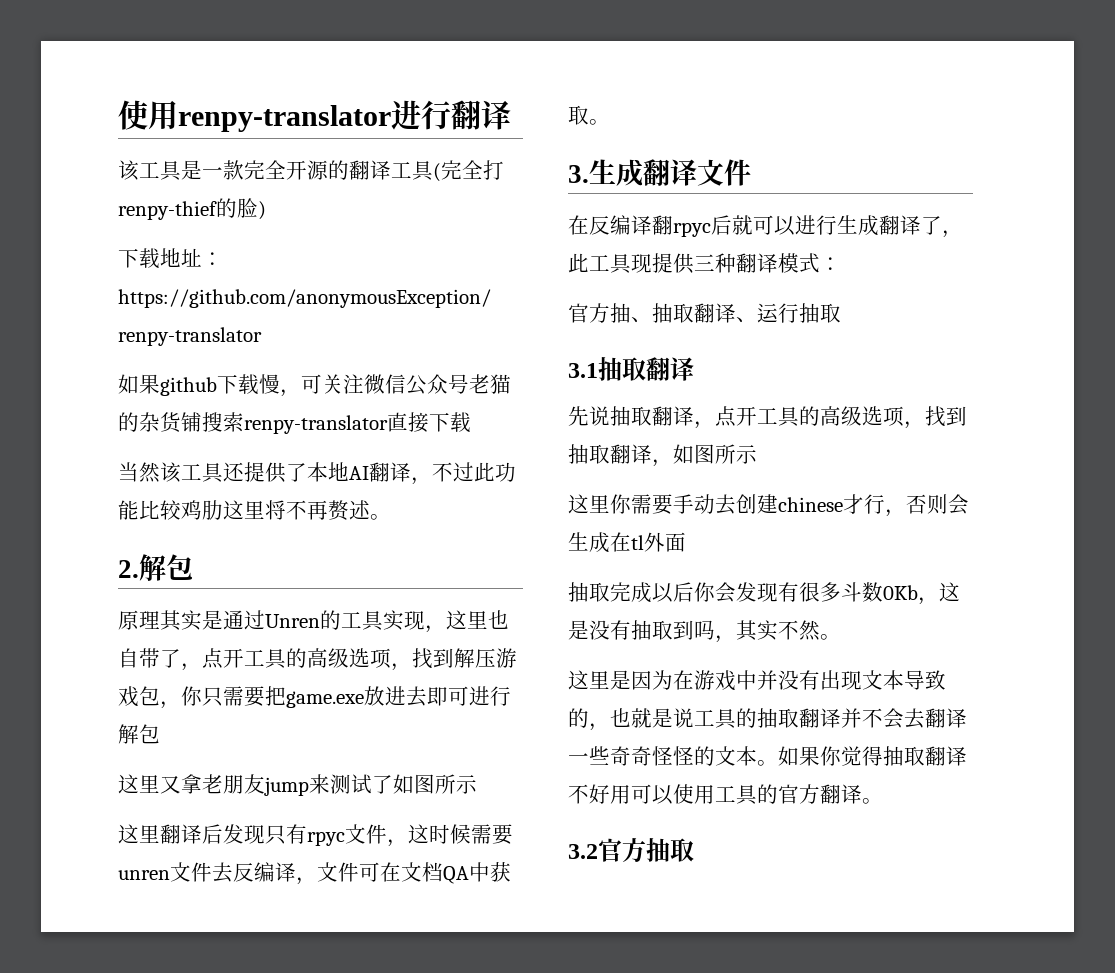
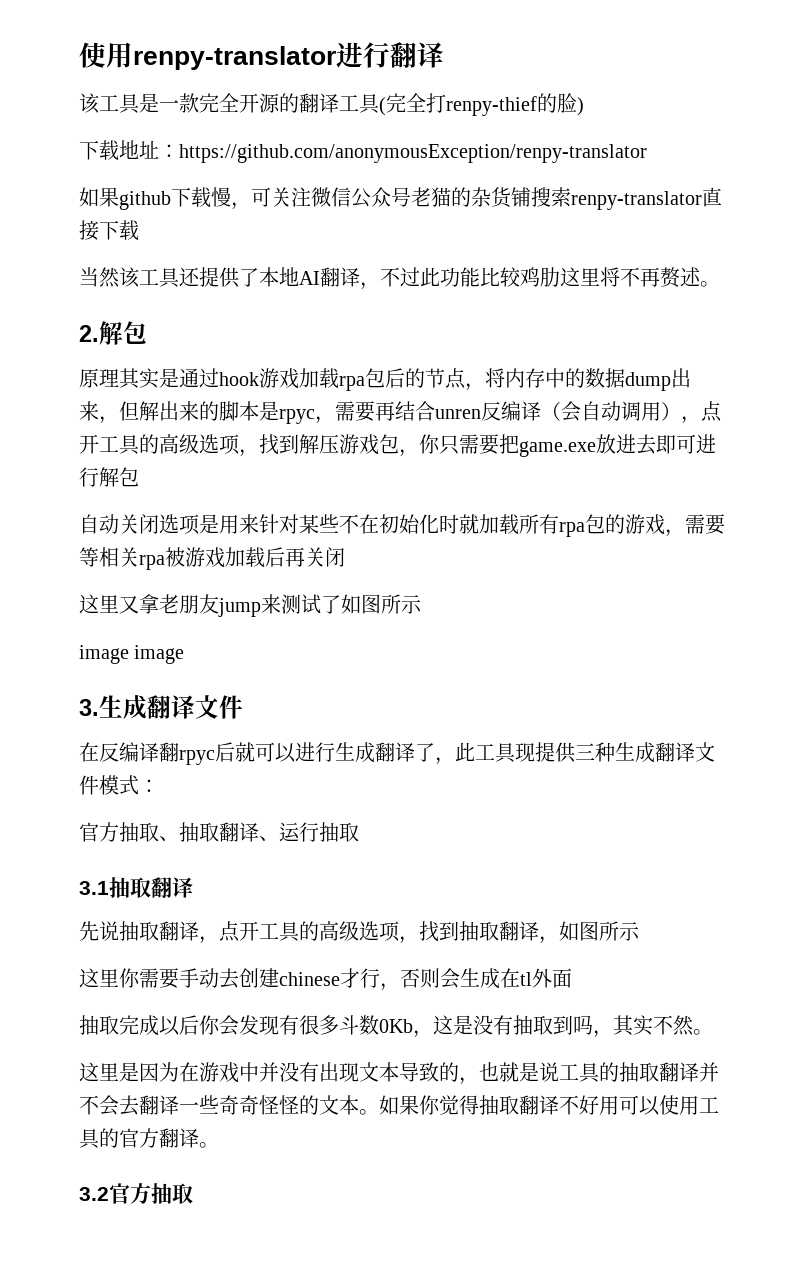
- 原理其实是通过Unren的工具实现，这里也自带了，点开工具的高级选项，找到解压游戏包，你只需要把game.exe放进去即可进行解包
+ 原理其实是通过hook游戏加载rpa包后的节点，将内存中的数据dump出来，但解出来的脚本是rpyc，需要再结合unren反编译（会自动调用），点开工具的高级选项，找到解压游戏包，你只需要把game.exe放进去即可进行解包
+ 自动关闭选项是用来针对某些不在初始化时就加载所有rpa包的游戏，需要等相关rpa被游戏加载后再关闭
- 这里翻译后发现只有rpyc文件，这时候需要unren文件去反编译，文件可在文档QA中获取。
+ image image
- 在反编译翻rpyc后就可以进行生成翻译了，此工具现提供三种翻译模式：
+ 在反编译翻rpyc后就可以进行生成翻译了，此工具现提供三种生成翻译文件模式：
- 官方抽、抽取翻译、运行抽取
+ 官方抽取、抽取翻译、运行抽取

